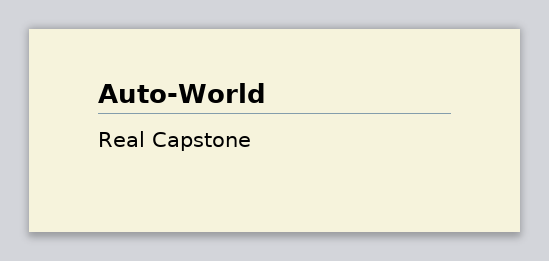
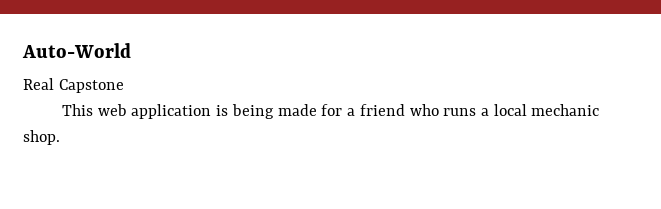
+ This web application is being made for a friend who runs a local mechanic shop.

